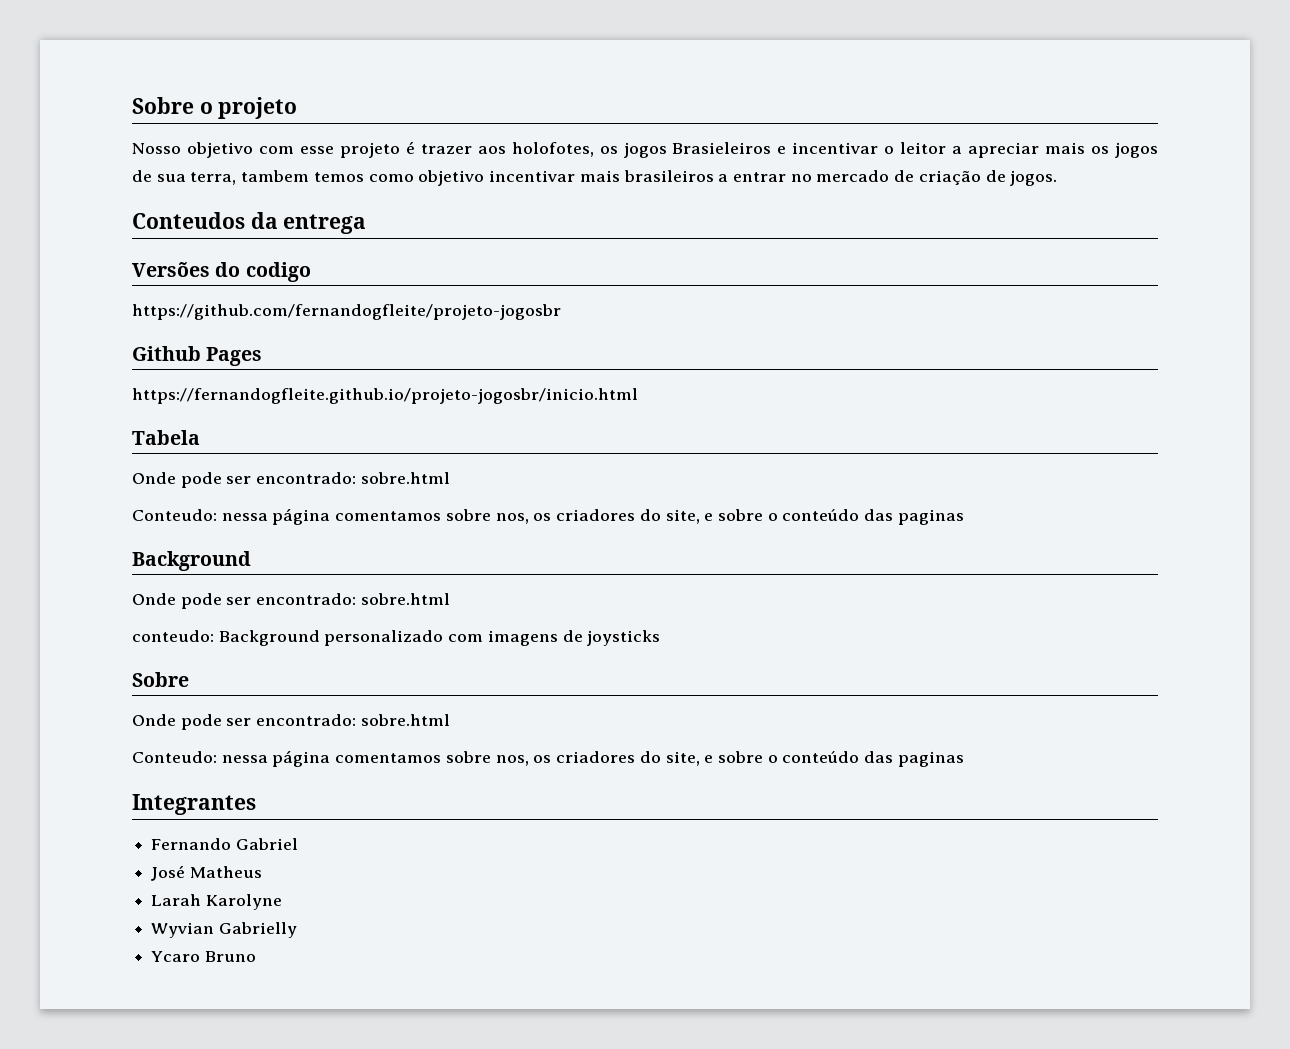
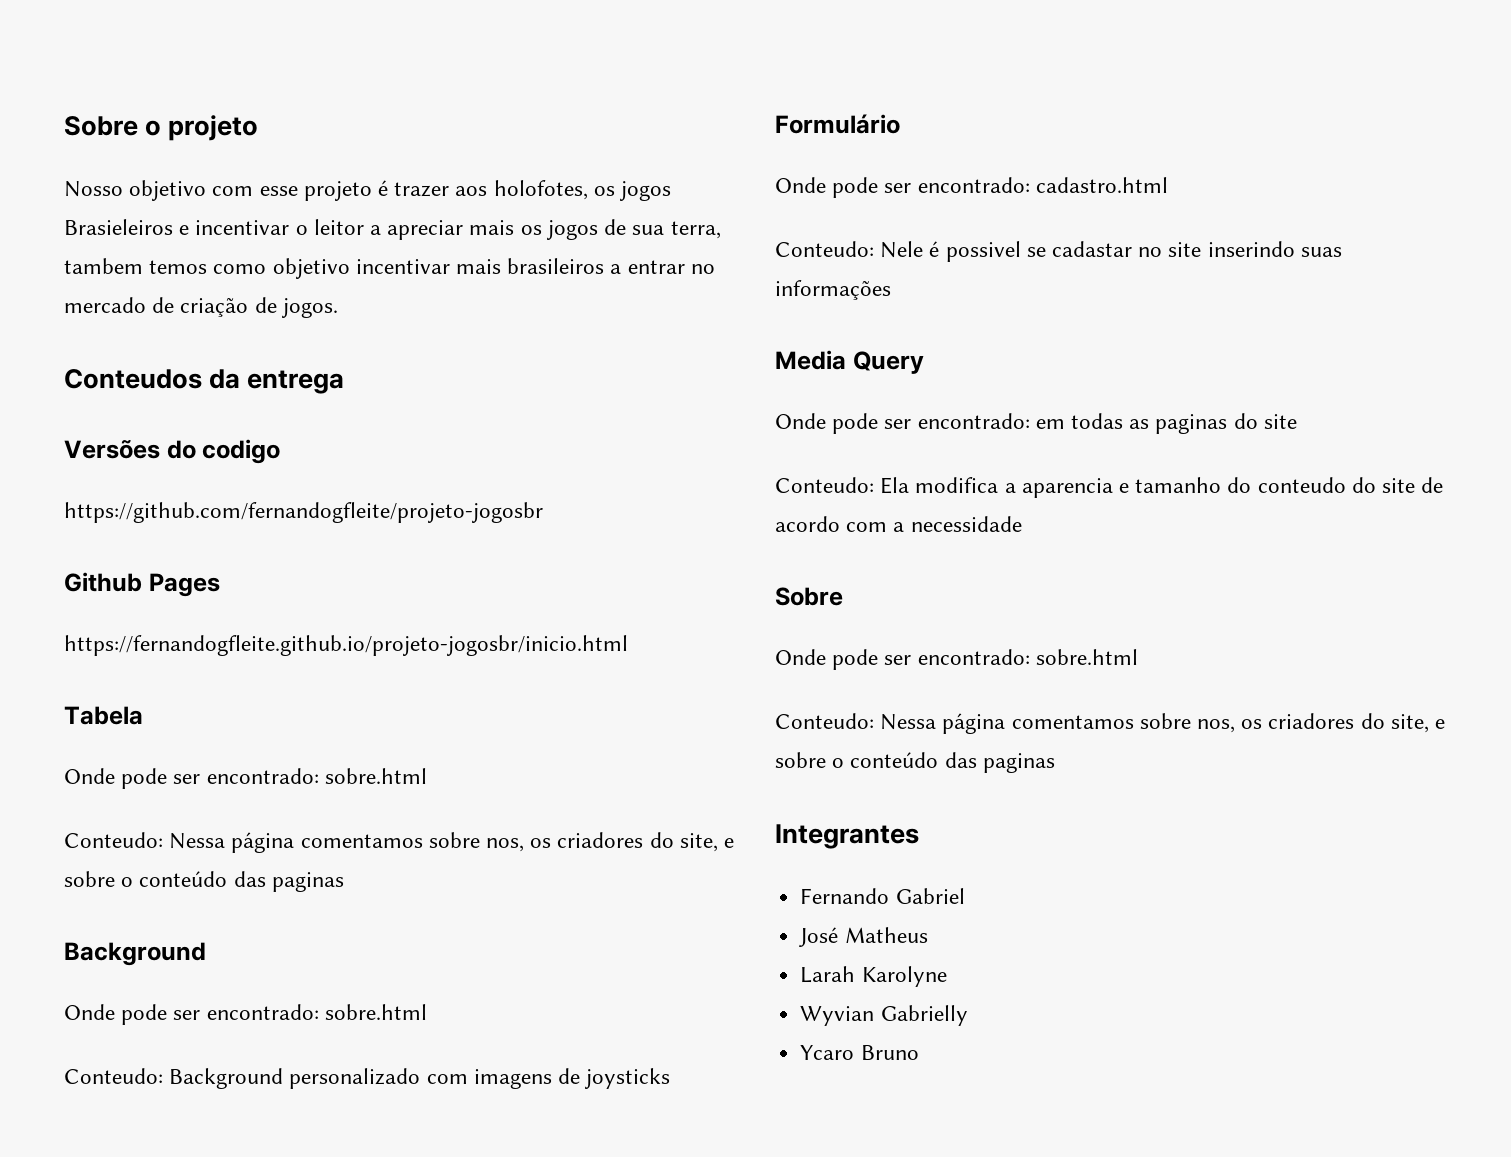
  Tabela
  Onde pode ser encontrado: sobre.html
- Conteudo: nessa página comentamos sobre nos, os criadores do site, e sobre o conteúdo das paginas
+ Conteudo: Nessa página comentamos sobre nos, os criadores do site, e sobre o conteúdo das paginas
- conteudo: Background personalizado com imagens de joysticks
+ Conteudo: Background personalizado com imagens de joysticks
+ Formulário
+ Onde pode ser encontrado: cadastro.html
+ Conteudo: Nele é possivel se cadastar no site inserindo suas informações
+ Media Query
+ Onde pode ser encontrado: em todas as paginas do site
+ Conteudo: Ela modifica a aparencia e tamanho do conteudo do site de acordo com a necessidade
  Sobre
  Onde pode ser encontrado: sobre.html
- Conteudo: nessa página comentamos sobre nos, os criadores do site, e sobre o conteúdo das paginas
+ Conteudo: Nessa página comentamos sobre nos, os criadores do site, e sobre o conteúdo das paginas

